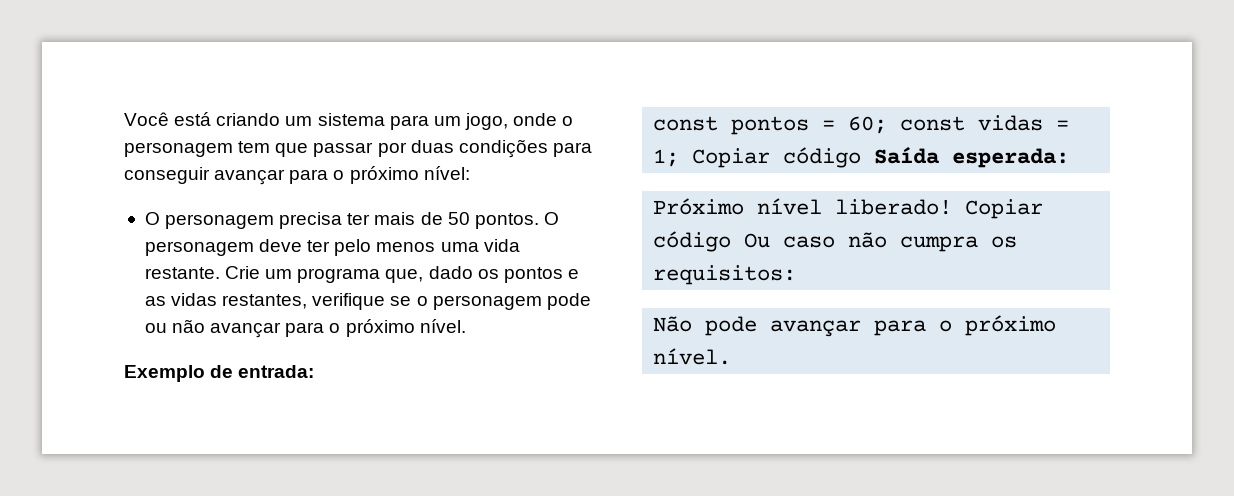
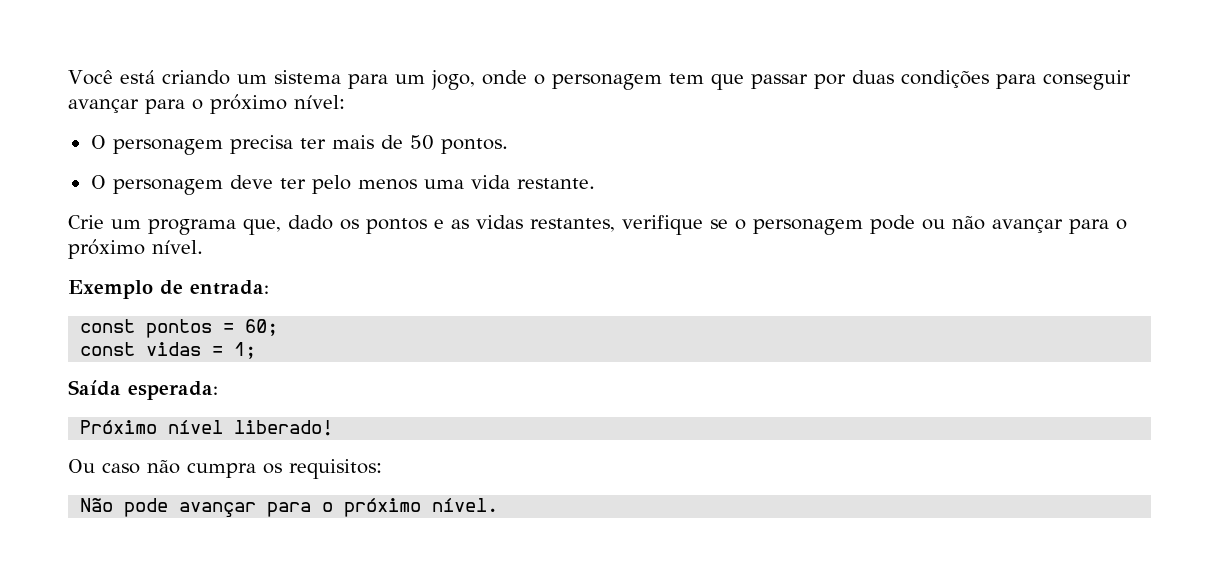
- O personagem precisa ter mais de 50 pontos. O personagem deve ter pelo menos uma vida restante. Crie um programa que, dado os pontos e as vidas restantes, verifique se o personagem pode ou não avançar para o próximo nível.
+ O personagem precisa ter mais de 50 pontos.
+ O personagem deve ter pelo menos uma vida restante.
+ Crie um programa que, dado os pontos e as vidas restantes, verifique se o personagem pode ou não avançar para o próximo nível.
- const pontos = 60; const vidas = 1; Copiar código Saída esperada:
+ const pontos = 60;
+ const vidas = 1;
+ Saída esperada:
- Próximo nível liberado! Copiar código Ou caso não cumpra os requisitos:
+ Próximo nível liberado!
+ Ou caso não cumpra os requisitos:

